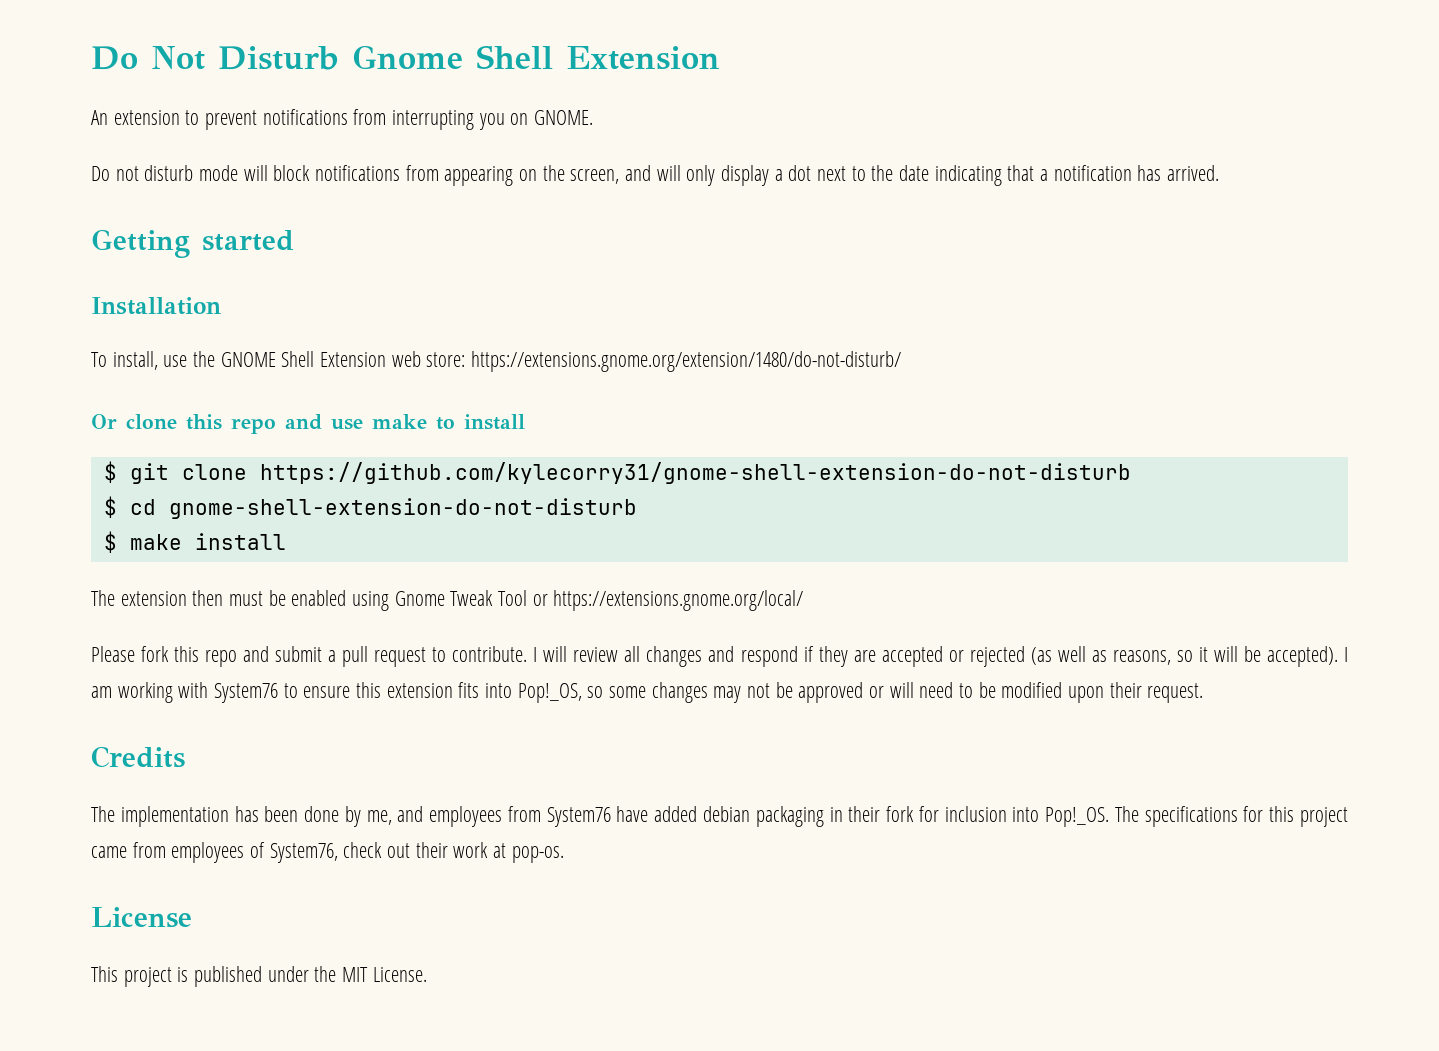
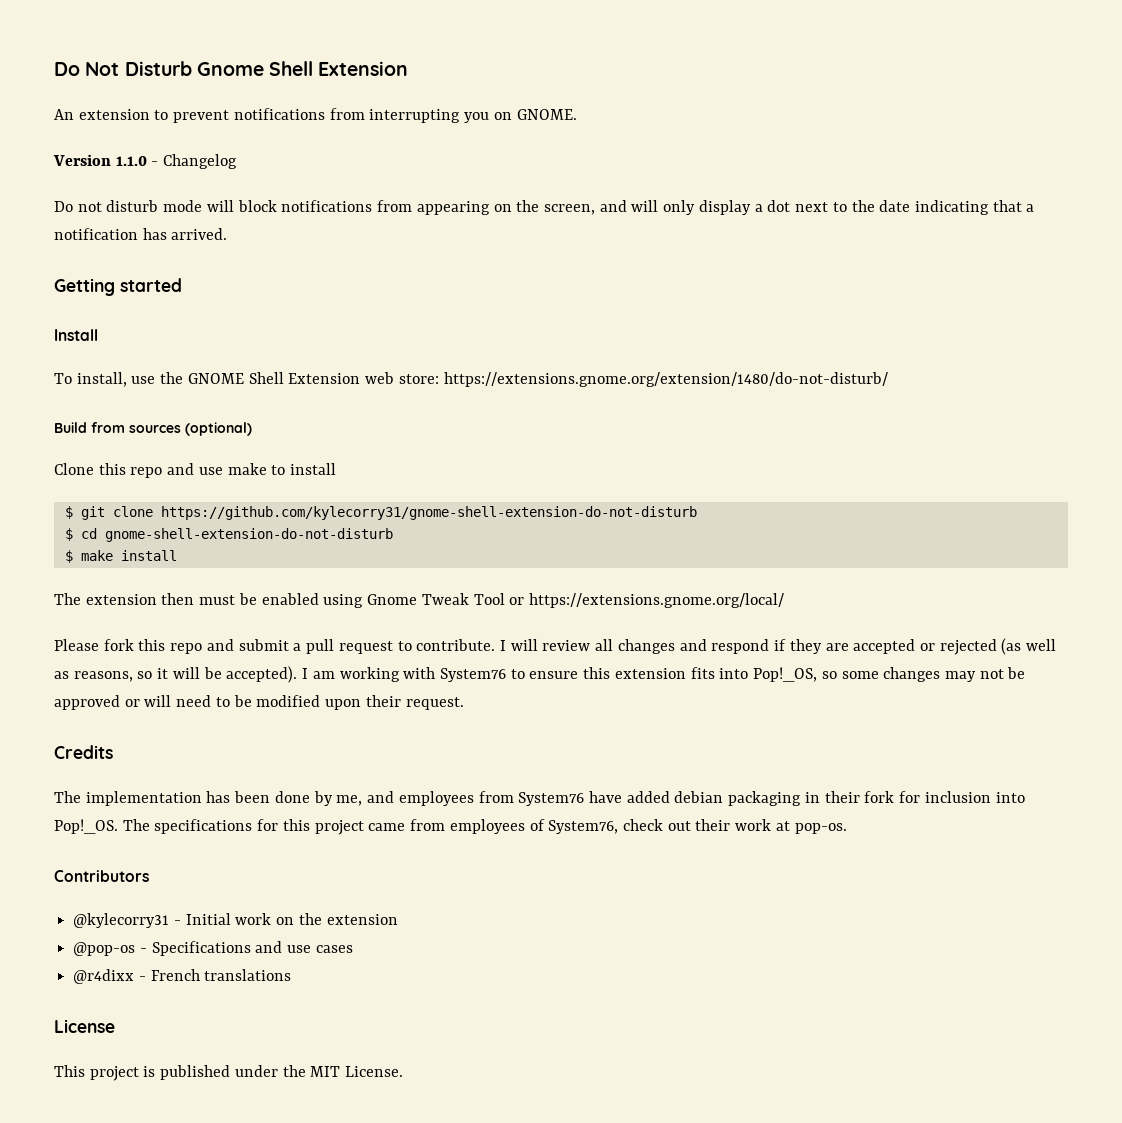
+ Version 1.1.0 - Changelog
- Installation
+ Install
- Or clone this repo and use make to install
+ Build from sources (optional)
+ Clone this repo and use make to install
+ Contributors
+ @kylecorry31 - Initial work on the extension
+ @pop-os - Specifications and use cases
+ @r4dixx - French translations

